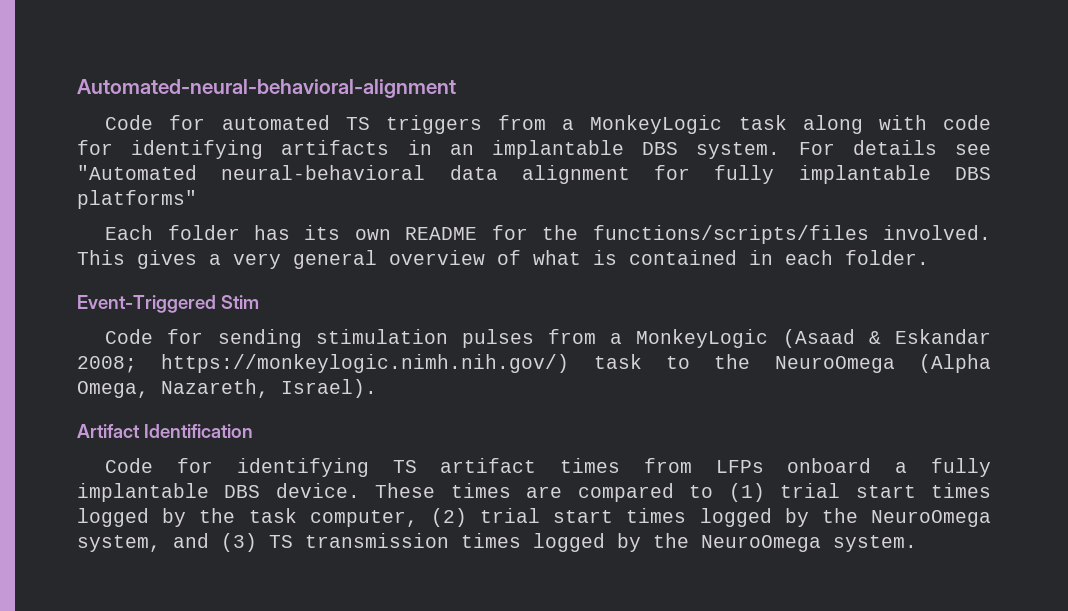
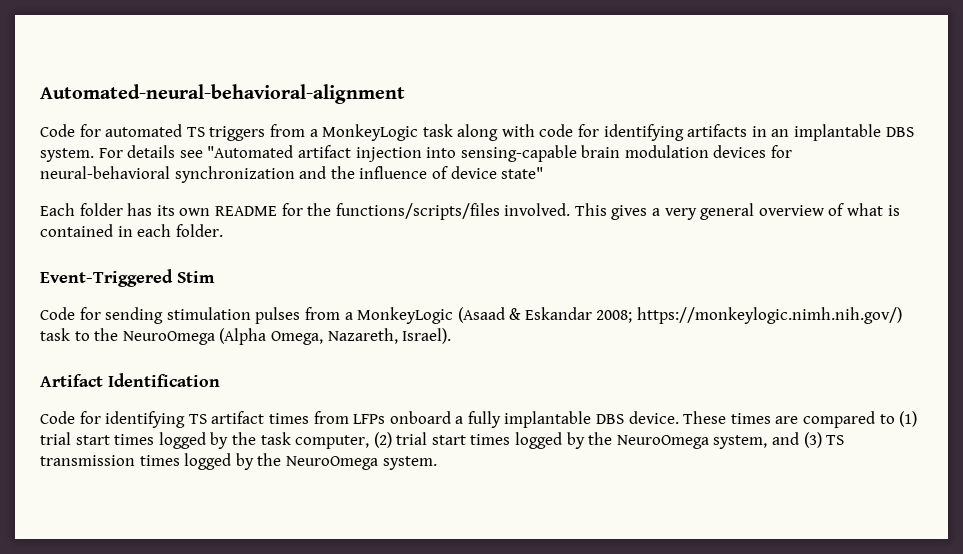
- For details see "Automated neural-behavioral data alignment for fully implantable DBS platforms"
+ For details see "Automated artifact injection into sensing-capable brain modulation devices for neural-behavioral synchronization and the influence of device state"

